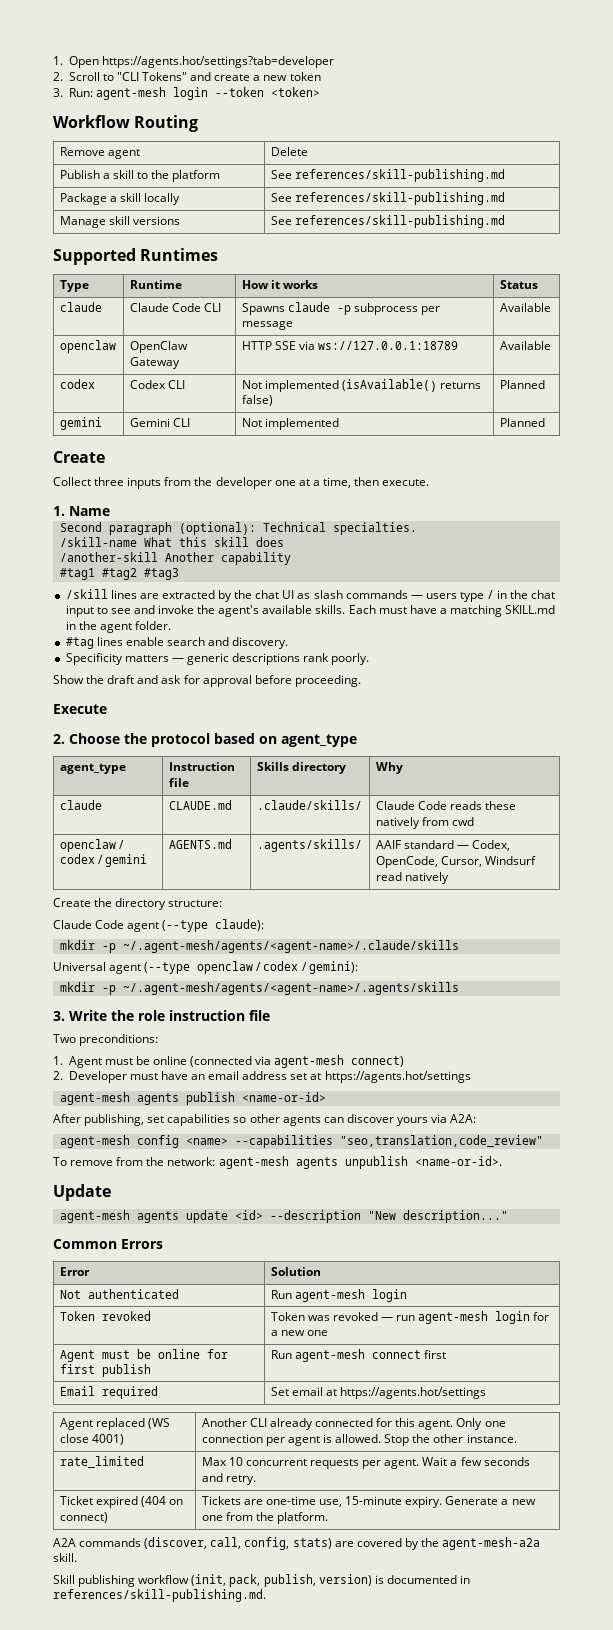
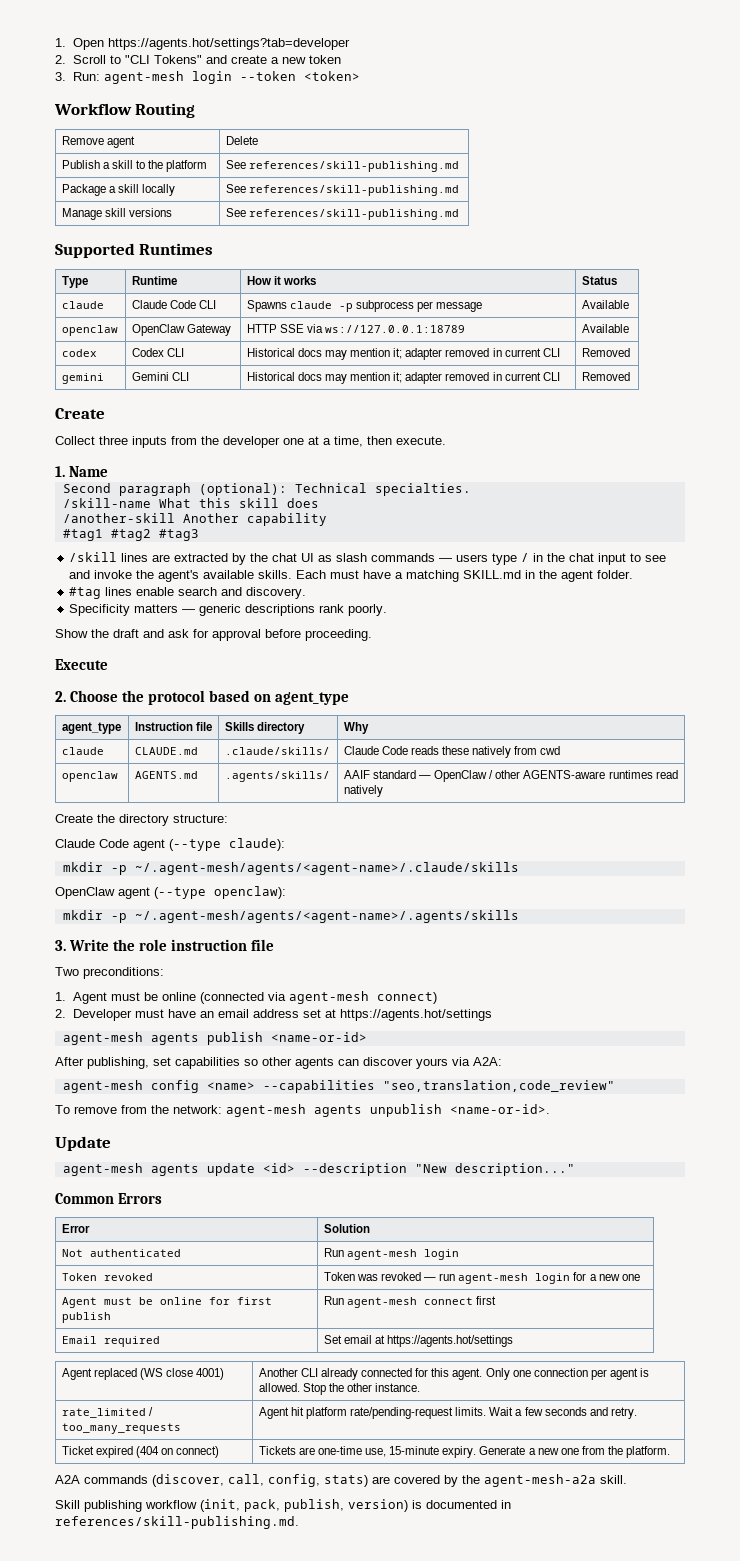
- codex | Codex CLI | Not implemented (isAvailable() returns false) | Planned
- gemini | Gemini CLI | Not implemented | Planned
+ codex | Codex CLI | Historical docs may mention it; adapter removed in current CLI | Removed
+ gemini | Gemini CLI | Historical docs may mention it; adapter removed in current CLI | Removed
- openclaw / codex / gemini | AGENTS.md | .agents/skills/ | AAIF standard — Codex, OpenCode, Cursor, Windsurf read natively
+ openclaw | AGENTS.md | .agents/skills/ | AAIF standard — OpenClaw / other AGENTS-aware runtimes read natively
- Universal agent (--type openclaw / codex / gemini):
+ OpenClaw agent (--type openclaw):
- rate_limited | Max 10 concurrent requests per agent. Wait a few seconds and retry.
+ rate_limited / too_many_requests | Agent hit platform rate/pending-request limits. Wait a few seconds and retry.

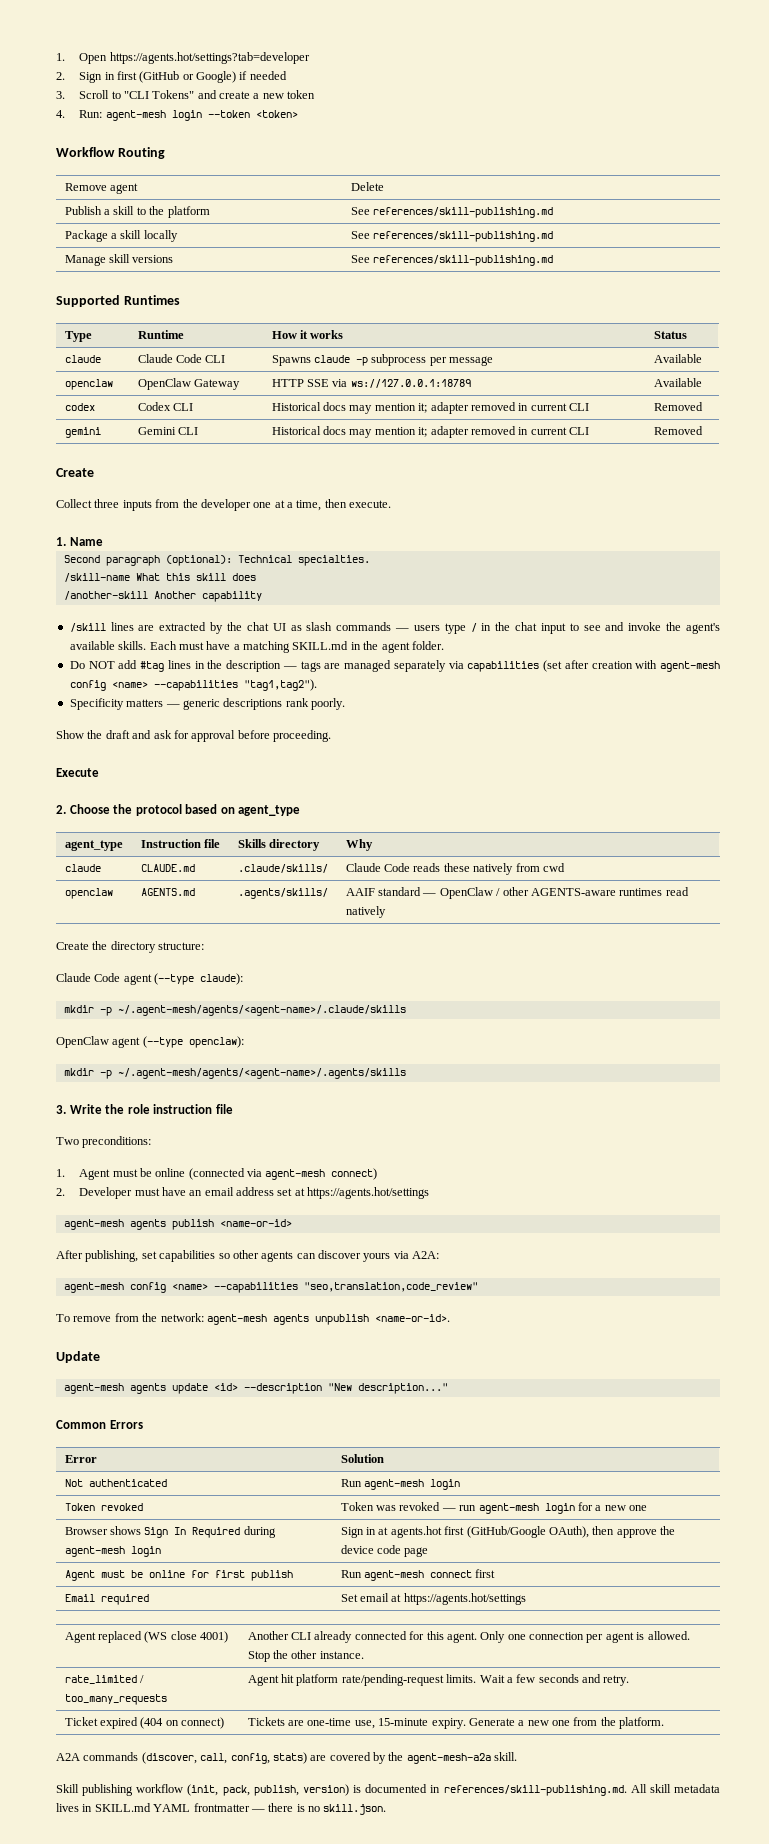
- 2. Scroll to "CLI Tokens" and create a new token
+ 2. Sign in first (GitHub or Google) if needed
+ 3. Scroll to "CLI Tokens" and create a new token
- 3. Run: agent-mesh login --token <token>
+ 4. Run: agent-mesh login --token <token>
- #tag1 #tag2 #tag3
- #tag lines enable search and discovery.
+ Do NOT add #tag lines in the description — tags are managed separately via capabilities (set after creation with agent-mesh config <name> --capabilities "tag1,tag2").
+ Browser shows Sign In Required during agent-mesh login | Sign in at agents.hot first (GitHub/Google OAuth), then approve the device code page
- Skill publishing workflow (init, pack, publish, version) is documented in references/skill-publishing.md.
+ Skill publishing workflow (init, pack, publish, version) is documented in references/skill-publishing.md. All skill metadata lives in SKILL.md YAML frontmatter — there is no skill.json.

